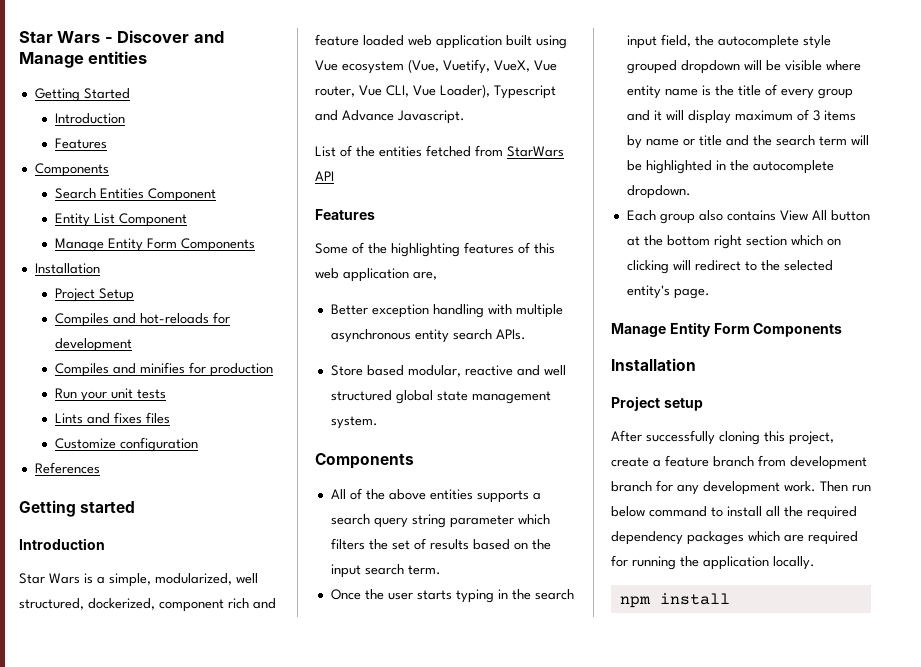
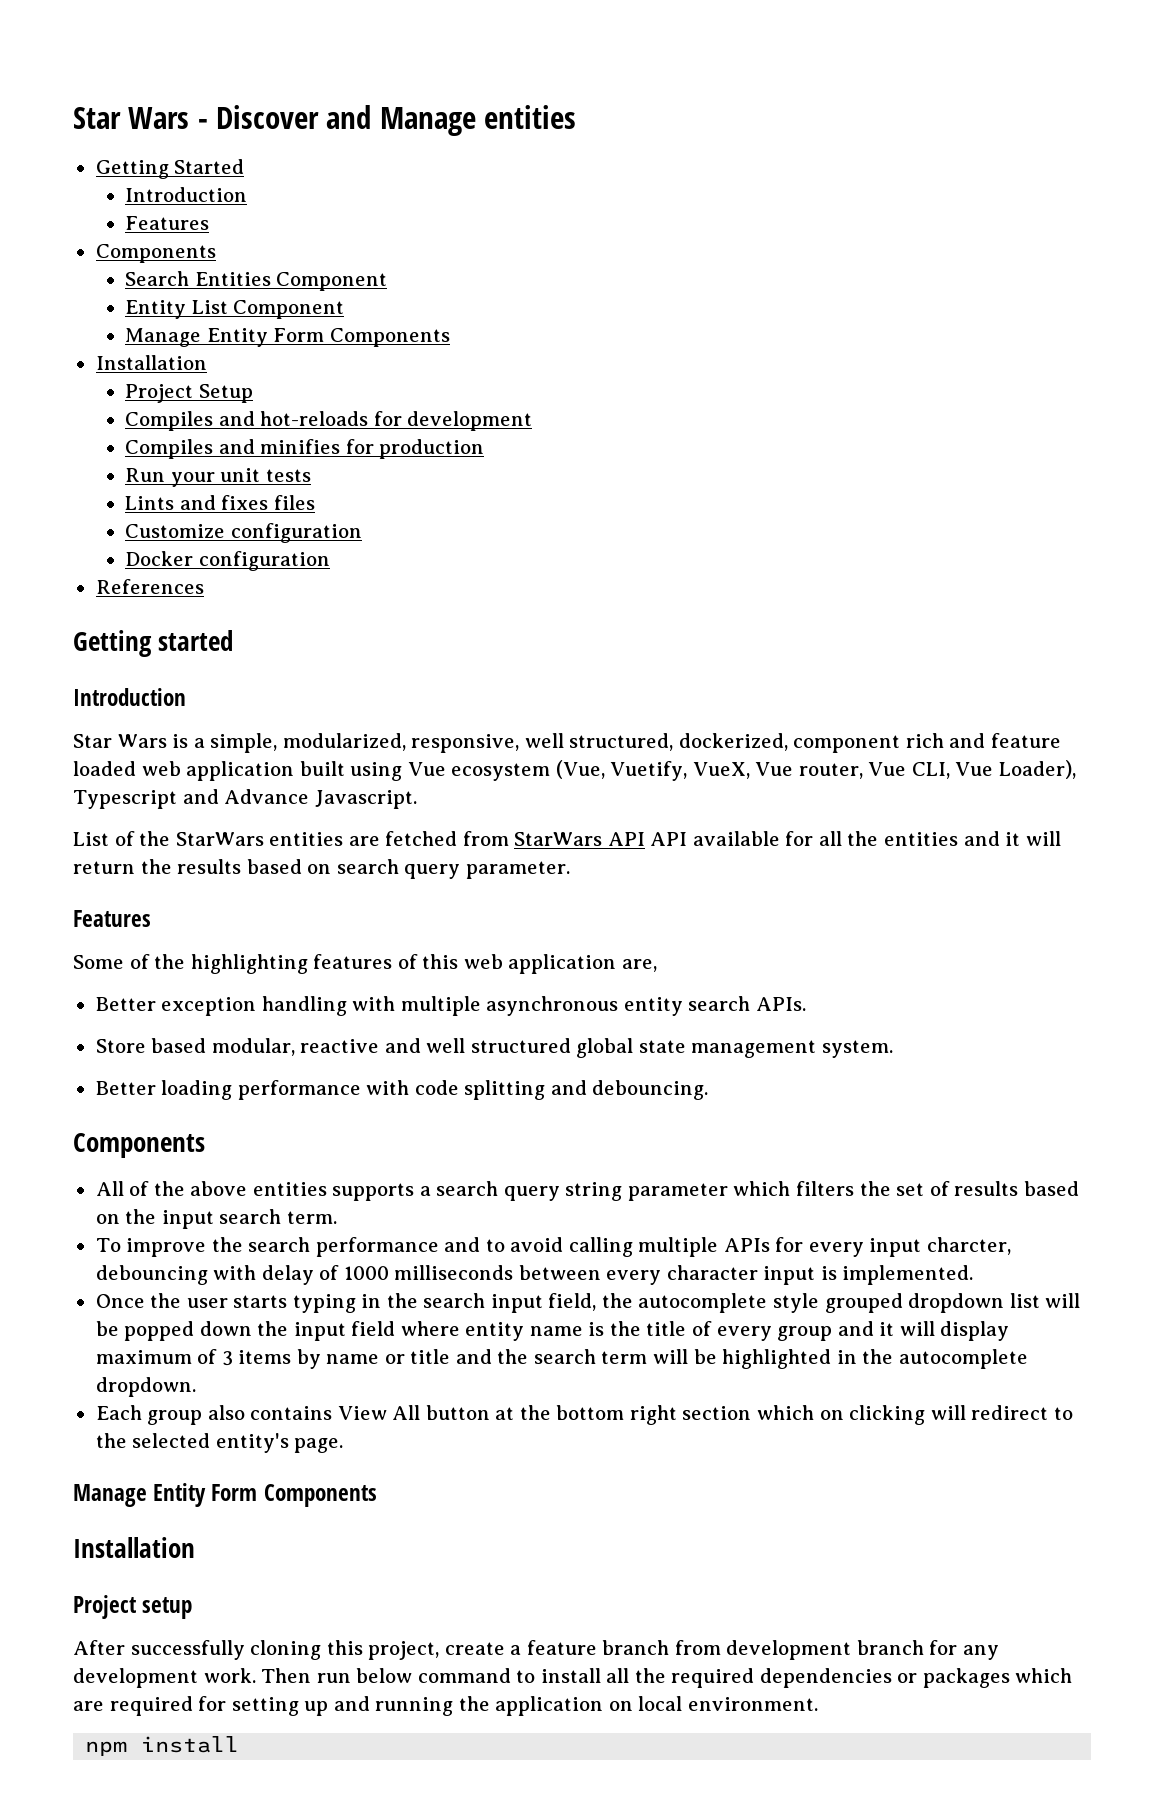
+ Docker configuration
- Star Wars is a simple, modularized, well structured, dockerized, component rich and feature loaded web application built using Vue ecosystem (Vue, Vuetify, VueX, Vue router, Vue CLI, Vue Loader), Typescript and Advance Javascript.
+ Star Wars is a simple, modularized, responsive, well structured, dockerized, component rich and feature loaded web application built using Vue ecosystem (Vue, Vuetify, VueX, Vue router, Vue CLI, Vue Loader), Typescript and Advance Javascript.
- List of the entities fetched from StarWars API
+ List of the StarWars entities are fetched from StarWars API API available for all the entities and it will return the results based on search query parameter.
+ Better loading performance with code splitting and debouncing.
+ To improve the search performance and to avoid calling multiple APIs for every input charcter, debouncing with delay of 1000 milliseconds between every character input is implemented.
- Once the user starts typing in the search input field, the autocomplete style grouped dropdown will be visible where entity name is the title of every group and it will display maximum of 3 items by name or title and the search term will be highlighted in the autocomplete dropdown.
+ Once the user starts typing in the search input field, the autocomplete style grouped dropdown list will be popped down the input field where entity name is the title of every group and it will display maximum of 3 items by name or title and the search term will be highlighted in the autocomplete dropdown.
- Then run below command to install all the required dependency packages which are required for running the application locally.
+ Then run below command to install all the required dependencies or packages which are required for setting up and running the application on local environment.

